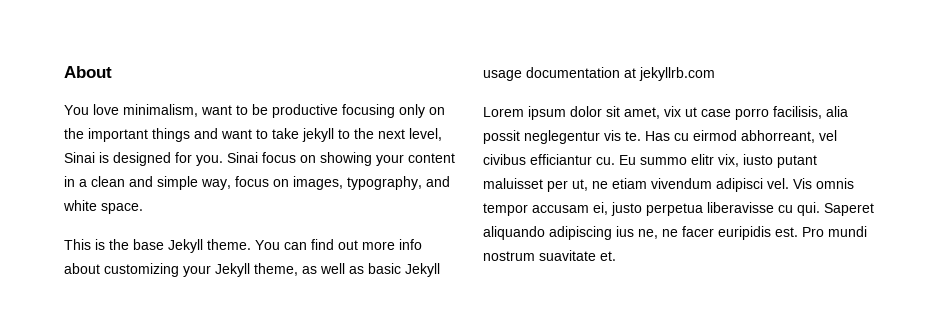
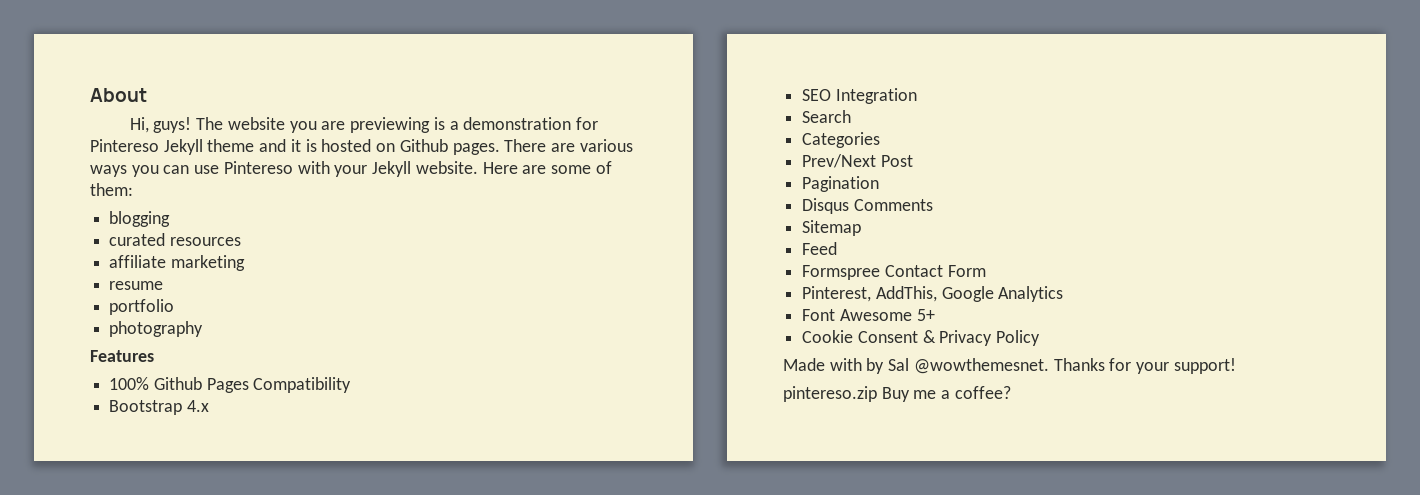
- You love minimalism, want to be productive focusing only on the important things and want to take jekyll to the next level, Sinai is designed for you. Sinai focus on showing your content in a clean and simple way, focus on images, typography, and white space.
- This is the base Jekyll theme. You can find out more info about customizing your Jekyll theme, as well as basic Jekyll usage documentation at jekyllrb.com
- Lorem ipsum dolor sit amet, vix ut case porro facilisis, alia possit neglegentur vis te. Has cu eirmod abhorreant, vel civibus efficiantur cu. Eu summo elitr vix, iusto putant maluisset per ut, ne etiam vivendum adipisci vel. Vis omnis tempor accusam ei, justo perpetua liberavisse cu qui. Saperet aliquando adipiscing ius ne, ne facer euripidis est. Pro mundi nostrum suavitate et.
+ Hi, guys! The website you are previewing is a demonstration for Pintereso Jekyll theme and it is hosted on Github pages. There are various ways you can use Pintereso with your Jekyll website. Here are some of them:
+ blogging
+ curated resources
+ affiliate marketing
+ resume
+ portfolio
+ photography
+ Features
+ 100% Github Pages Compatibility
+ Bootstrap 4.x
+ SEO Integration
+ Search
+ Categories
+ Prev/Next Post
+ Pagination
+ Disqus Comments
+ Sitemap
+ Feed
+ Formspree Contact Form
+ Pinterest, AddThis, Google Analytics
+ Font Awesome 5+
+ Cookie Consent & Privacy Policy
+ Made with by Sal @wowthemesnet. Thanks for your support!
+ pintereso.zip Buy me a coffee?

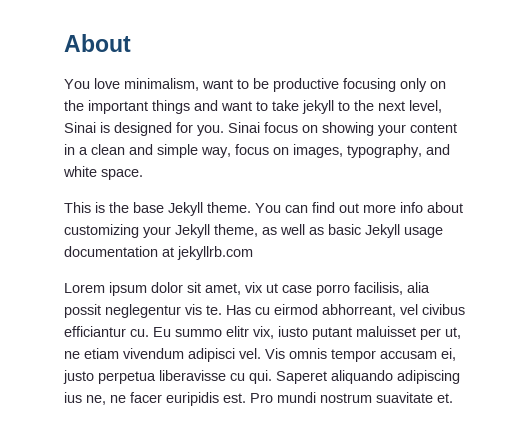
- Hi, guys! The website you are previewing is a demonstration for Pintereso Jekyll theme and it is hosted on Github pages. There are various ways you can use Pintereso with your Jekyll website. Here are some of them:
- blogging
- curated resources
- affiliate marketing
- resume
- portfolio
- photography
- Features
- 100% Github Pages Compatibility
- Bootstrap 4.x
- SEO Integration
- Search
- Categories
- Prev/Next Post
- Pagination
- Disqus Comments
- Sitemap
- Feed
- Formspree Contact Form
- Pinterest, AddThis, Google Analytics
- Font Awesome 5+
- Cookie Consent & Privacy Policy
- Made with by Sal @wowthemesnet. Thanks for your support!
- pintereso.zip Buy me a coffee?
+ You love minimalism, want to be productive focusing only on the important things and want to take jekyll to the next level, Sinai is designed for you. Sinai focus on showing your content in a clean and simple way, focus on images, typography, and white space.
+ This is the base Jekyll theme. You can find out more info about customizing your Jekyll theme, as well as basic Jekyll usage documentation at jekyllrb.com
+ Lorem ipsum dolor sit amet, vix ut case porro facilisis, alia possit neglegentur vis te. Has cu eirmod abhorreant, vel civibus efficiantur cu. Eu summo elitr vix, iusto putant maluisset per ut, ne etiam vivendum adipisci vel. Vis omnis tempor accusam ei, justo perpetua liberavisse cu qui. Saperet aliquando adipiscing ius ne, ne facer euripidis est. Pro mundi nostrum suavitate et.

